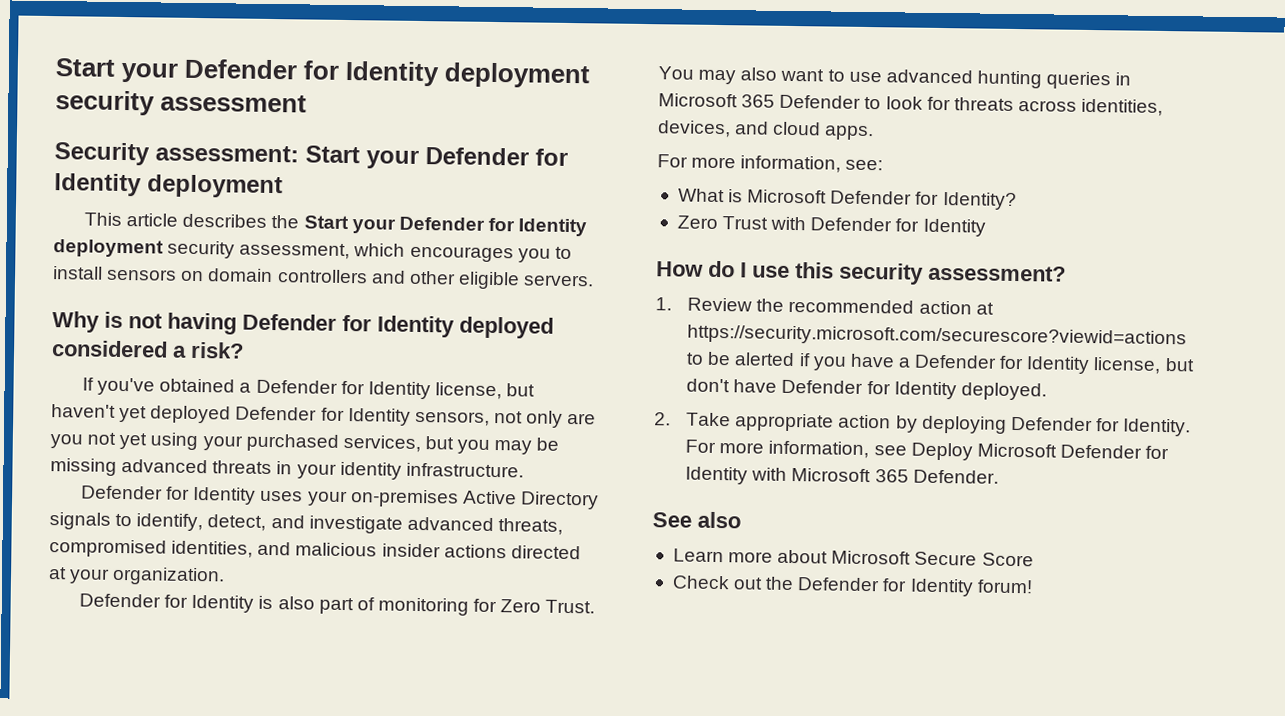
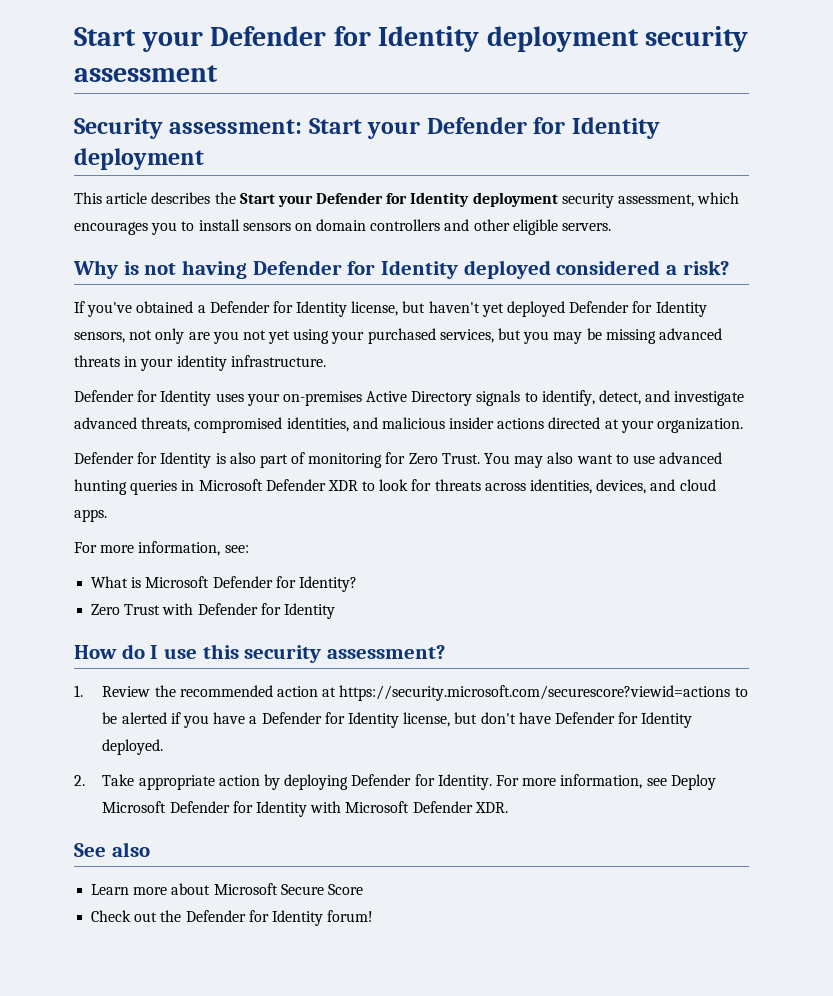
- You may also want to use advanced hunting queries in Microsoft 365 Defender to look for threats across identities, devices, and cloud apps.
+ You may also want to use advanced hunting queries in Microsoft Defender XDR to look for threats across identities, devices, and cloud apps.
- For more information, see Deploy Microsoft Defender for Identity with Microsoft 365 Defender.
+ For more information, see Deploy Microsoft Defender for Identity with Microsoft Defender XDR.

